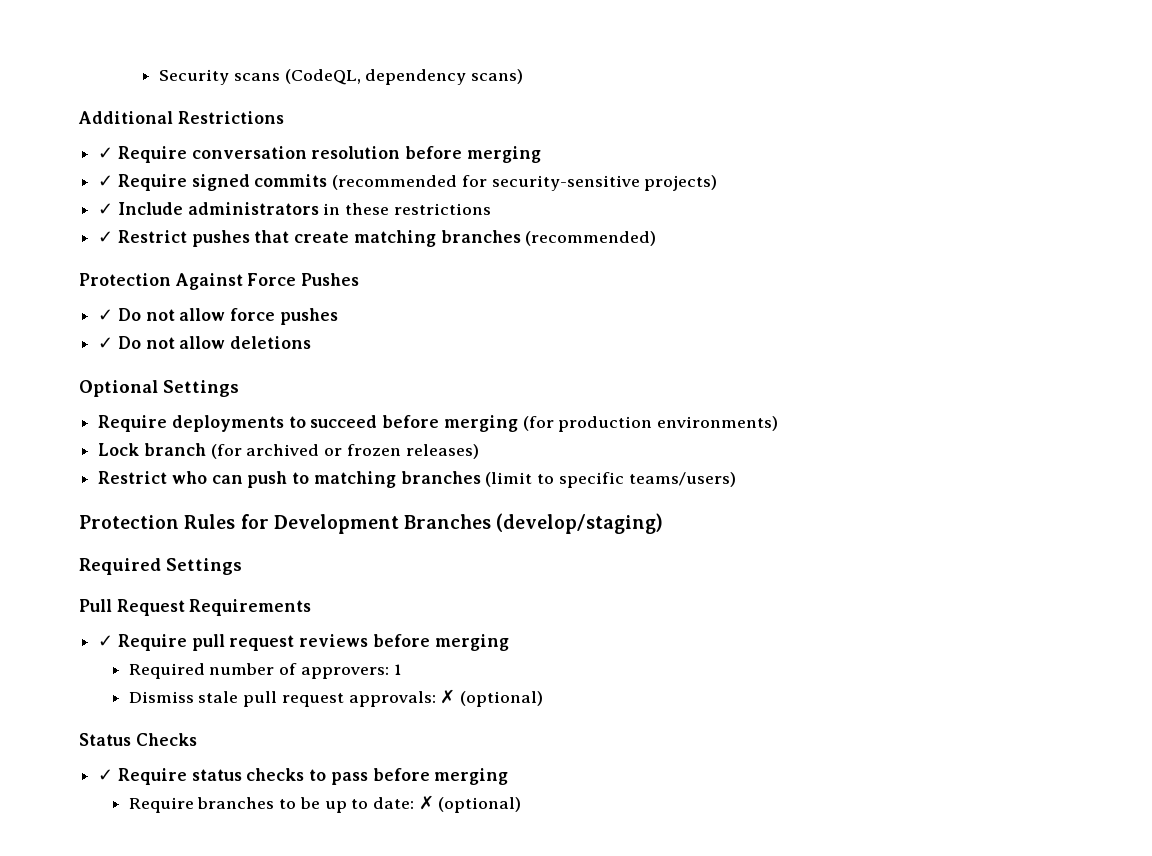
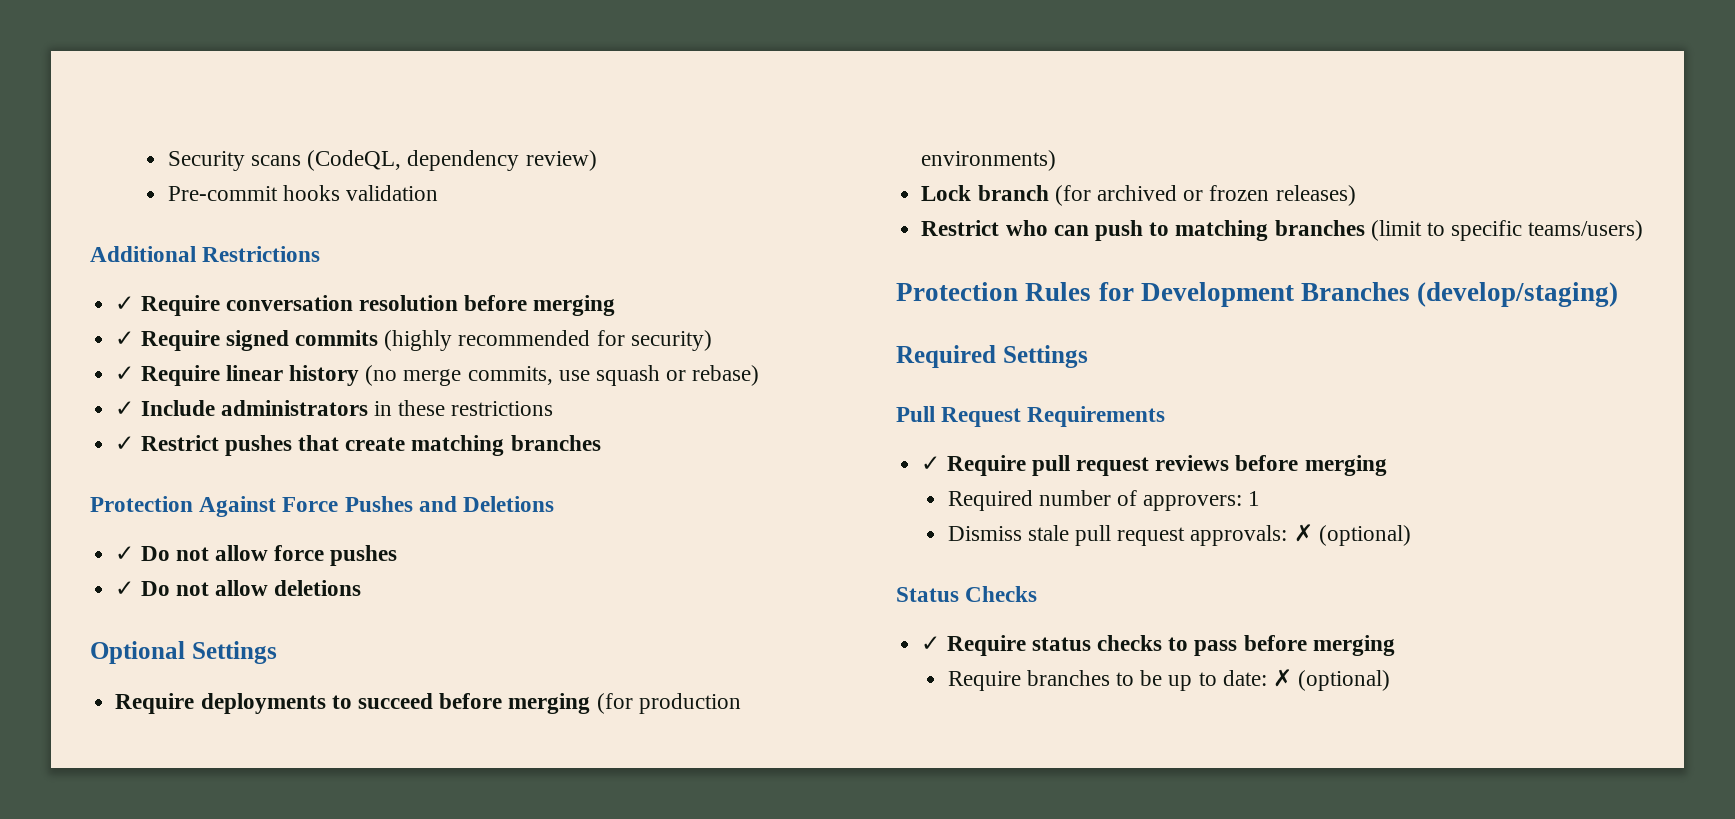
- Security scans (CodeQL, dependency scans)
+ Security scans (CodeQL, dependency review)
+ Pre-commit hooks validation
- ✓ Require signed commits (recommended for security-sensitive projects)
+ ✓ Require signed commits (highly recommended for security)
+ ✓ Require linear history (no merge commits, use squash or rebase)
- ✓ Restrict pushes that create matching branches (recommended)
+ ✓ Restrict pushes that create matching branches
- Protection Against Force Pushes
+ Protection Against Force Pushes and Deletions

